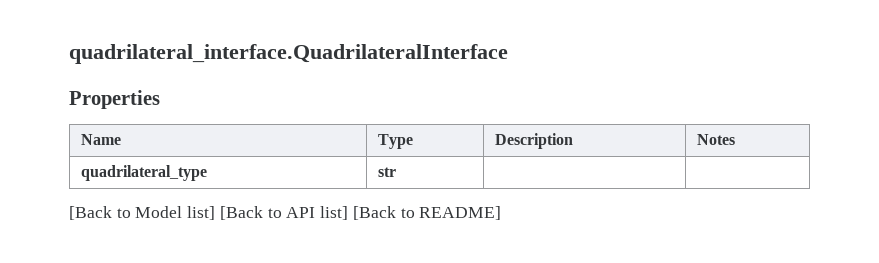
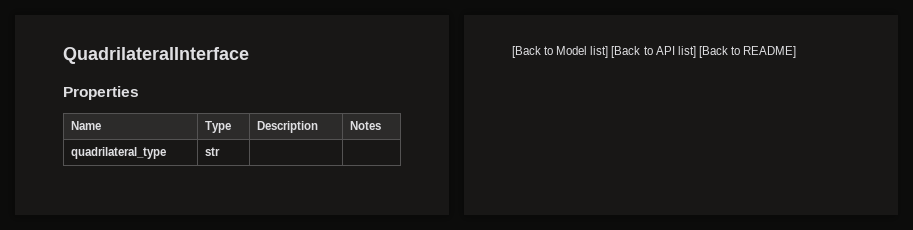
- quadrilateral_interface.QuadrilateralInterface
+ QuadrilateralInterface

